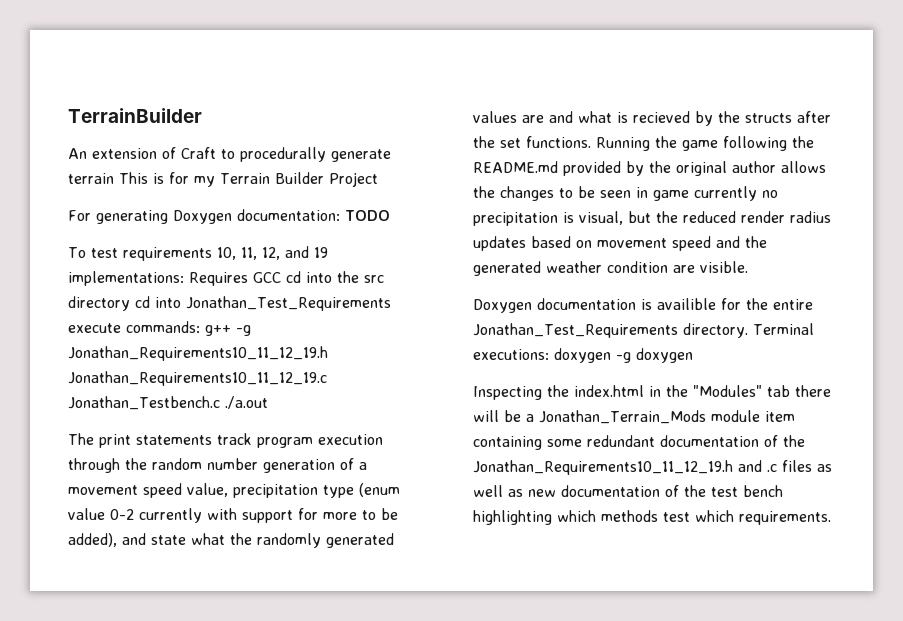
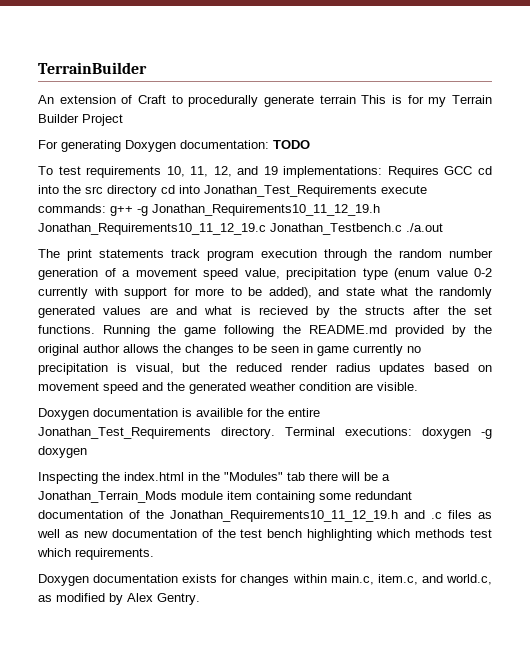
+ Doxygen documentation exists for changes within main.c, item.c, and world.c, as modified by Alex Gentry.

